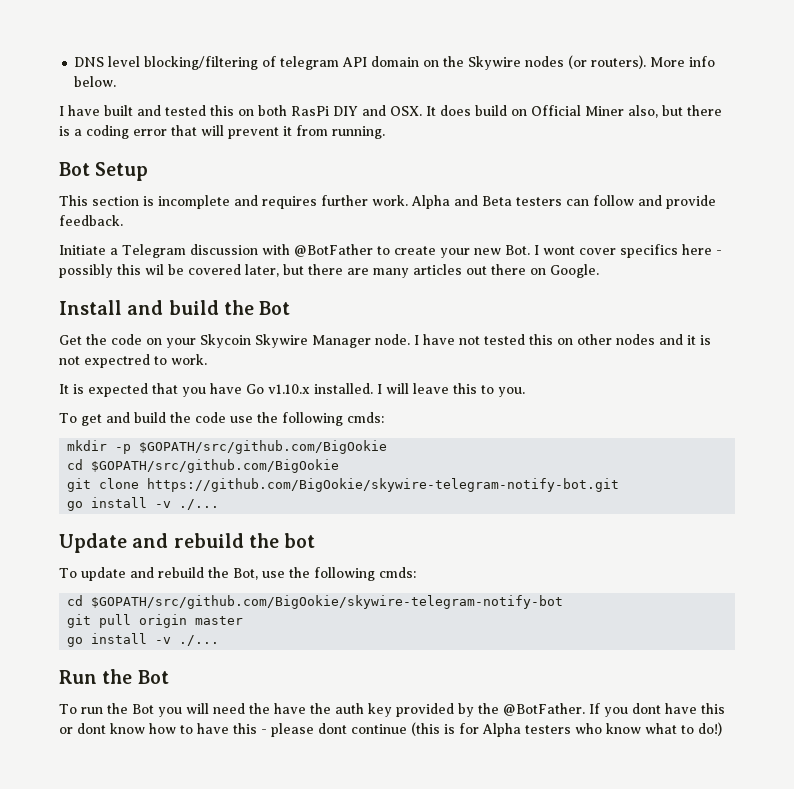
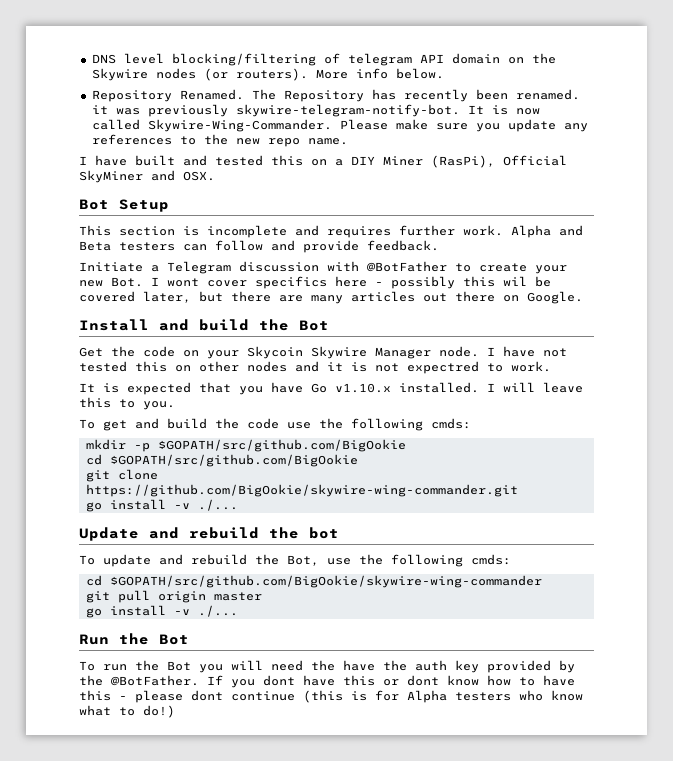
+ Repository Renamed. The Repository has recently been renamed. it was previously skywire-telegram-notify-bot. It is now called Skywire-Wing-Commander. Please make sure you update any references to the new repo name.
- I have built and tested this on both RasPi DIY and OSX. It does build on Official Miner also, but there is a coding error that will prevent it from running.
+ I have built and tested this on a DIY Miner (RasPi), Official SkyMiner and OSX.
- git clone https://github.com/BigOokie/skywire-telegram-notify-bot.git
+ git clone https://github.com/BigOokie/skywire-wing-commander.git
- cd $GOPATH/src/github.com/BigOokie/skywire-telegram-notify-bot
+ cd $GOPATH/src/github.com/BigOokie/skywire-wing-commander

